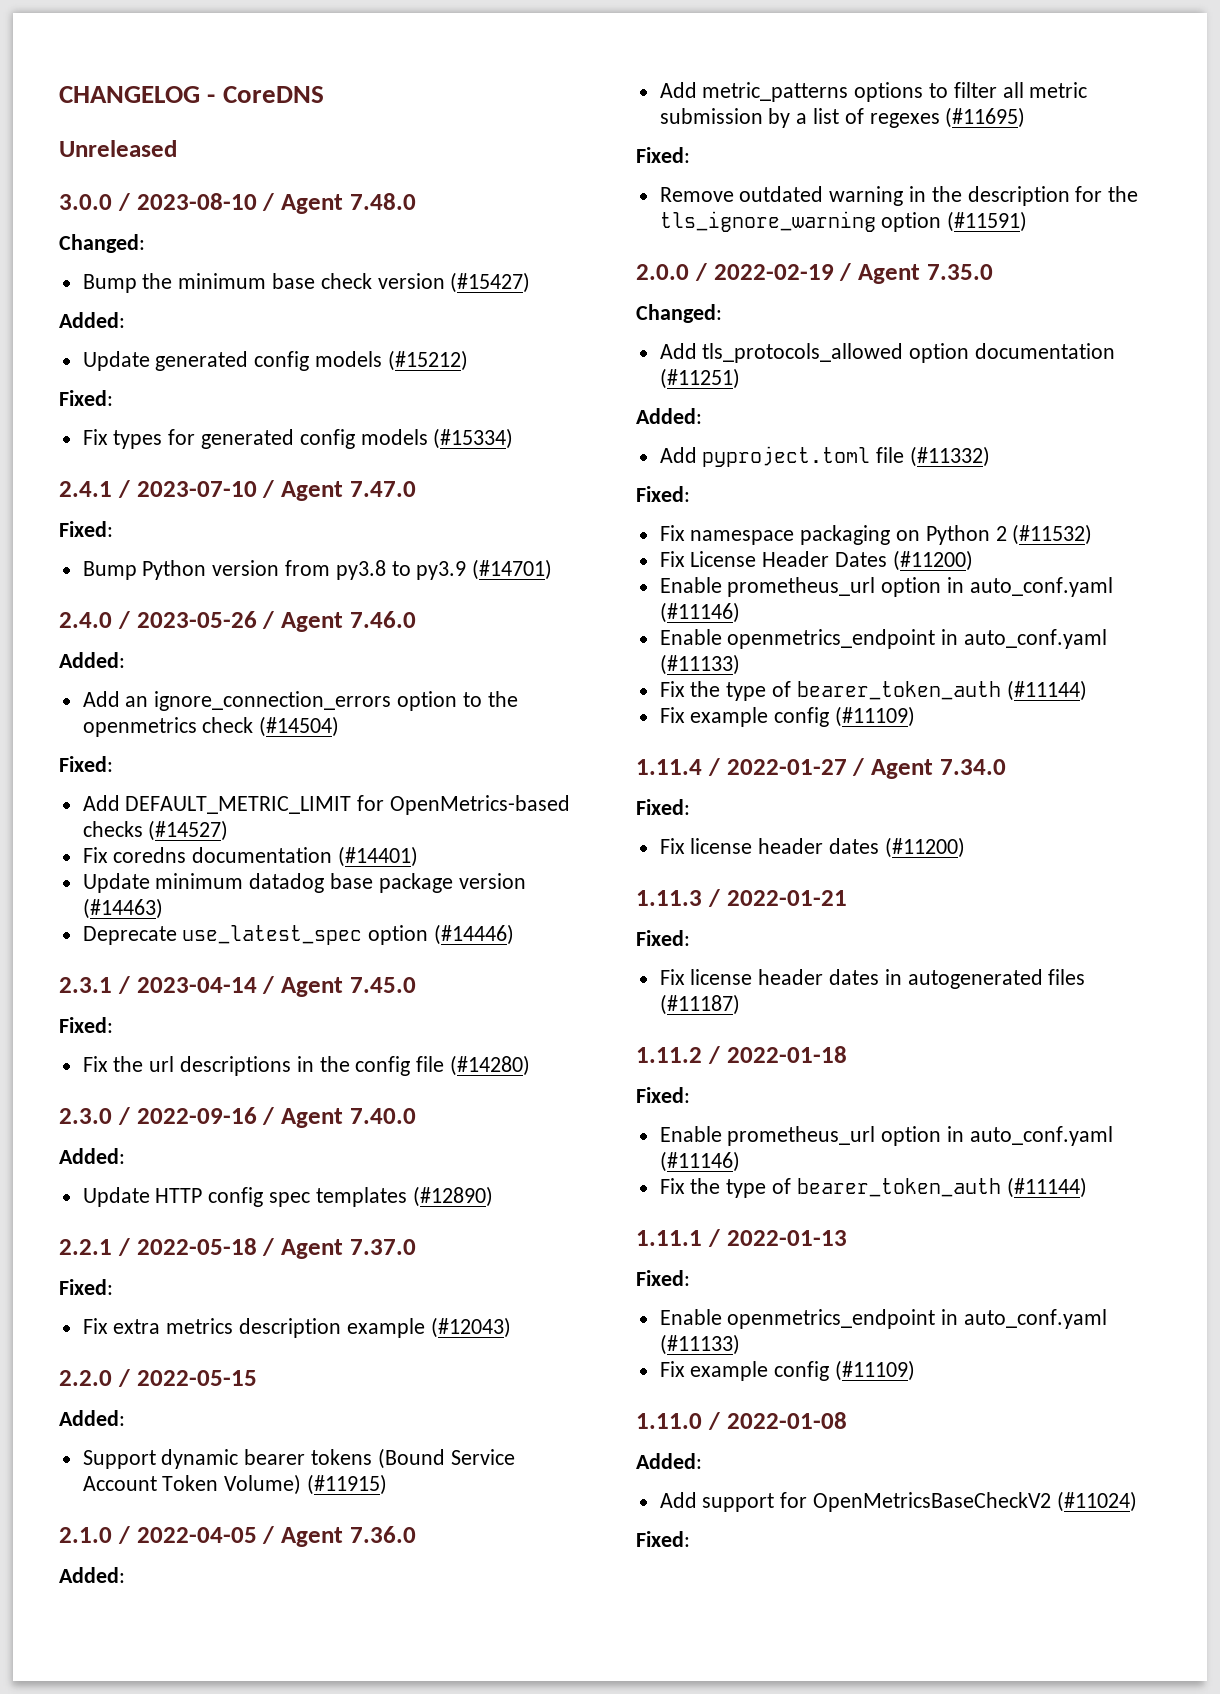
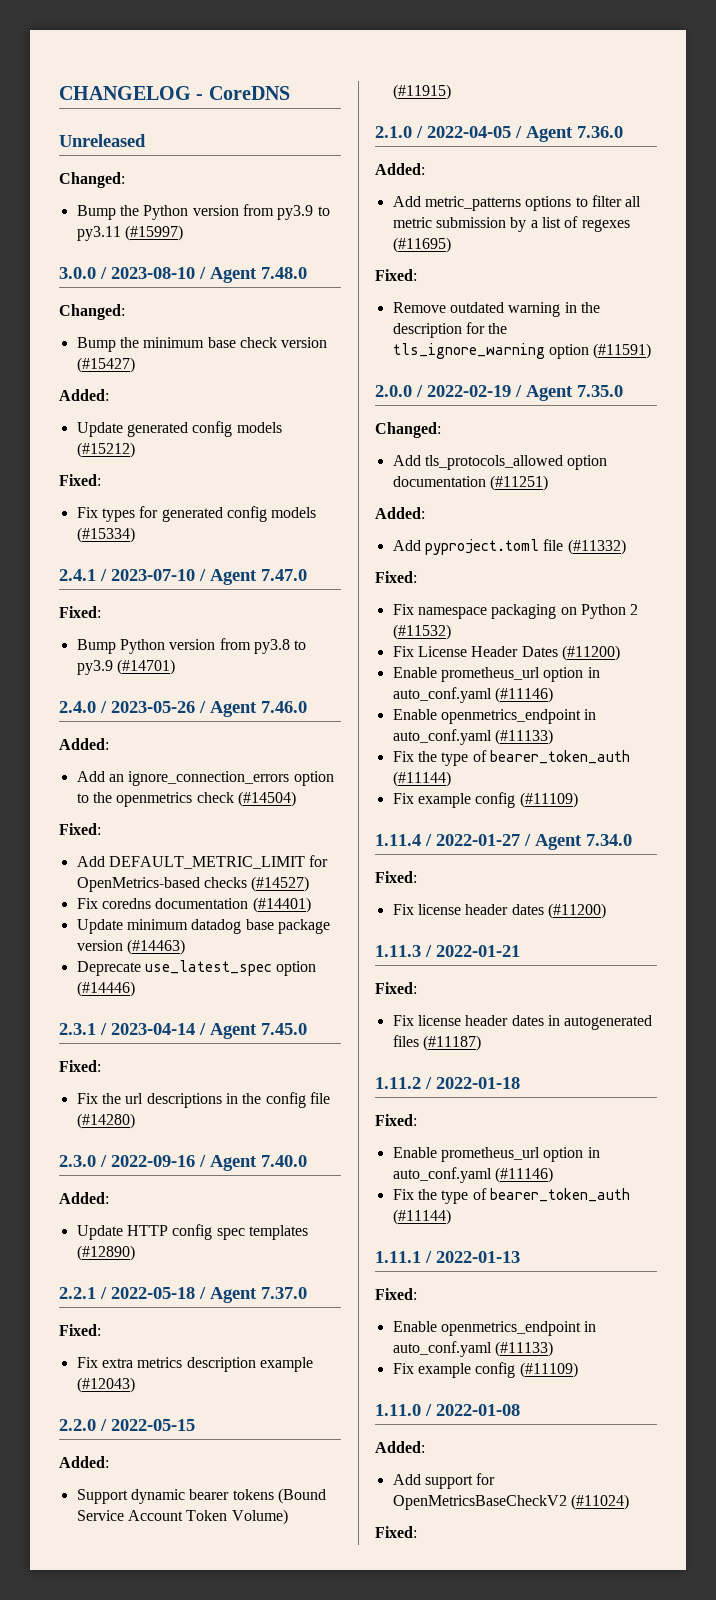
  Unreleased
+ Changed:
+ Bump the Python version from py3.9 to py3.11 (#15997)

